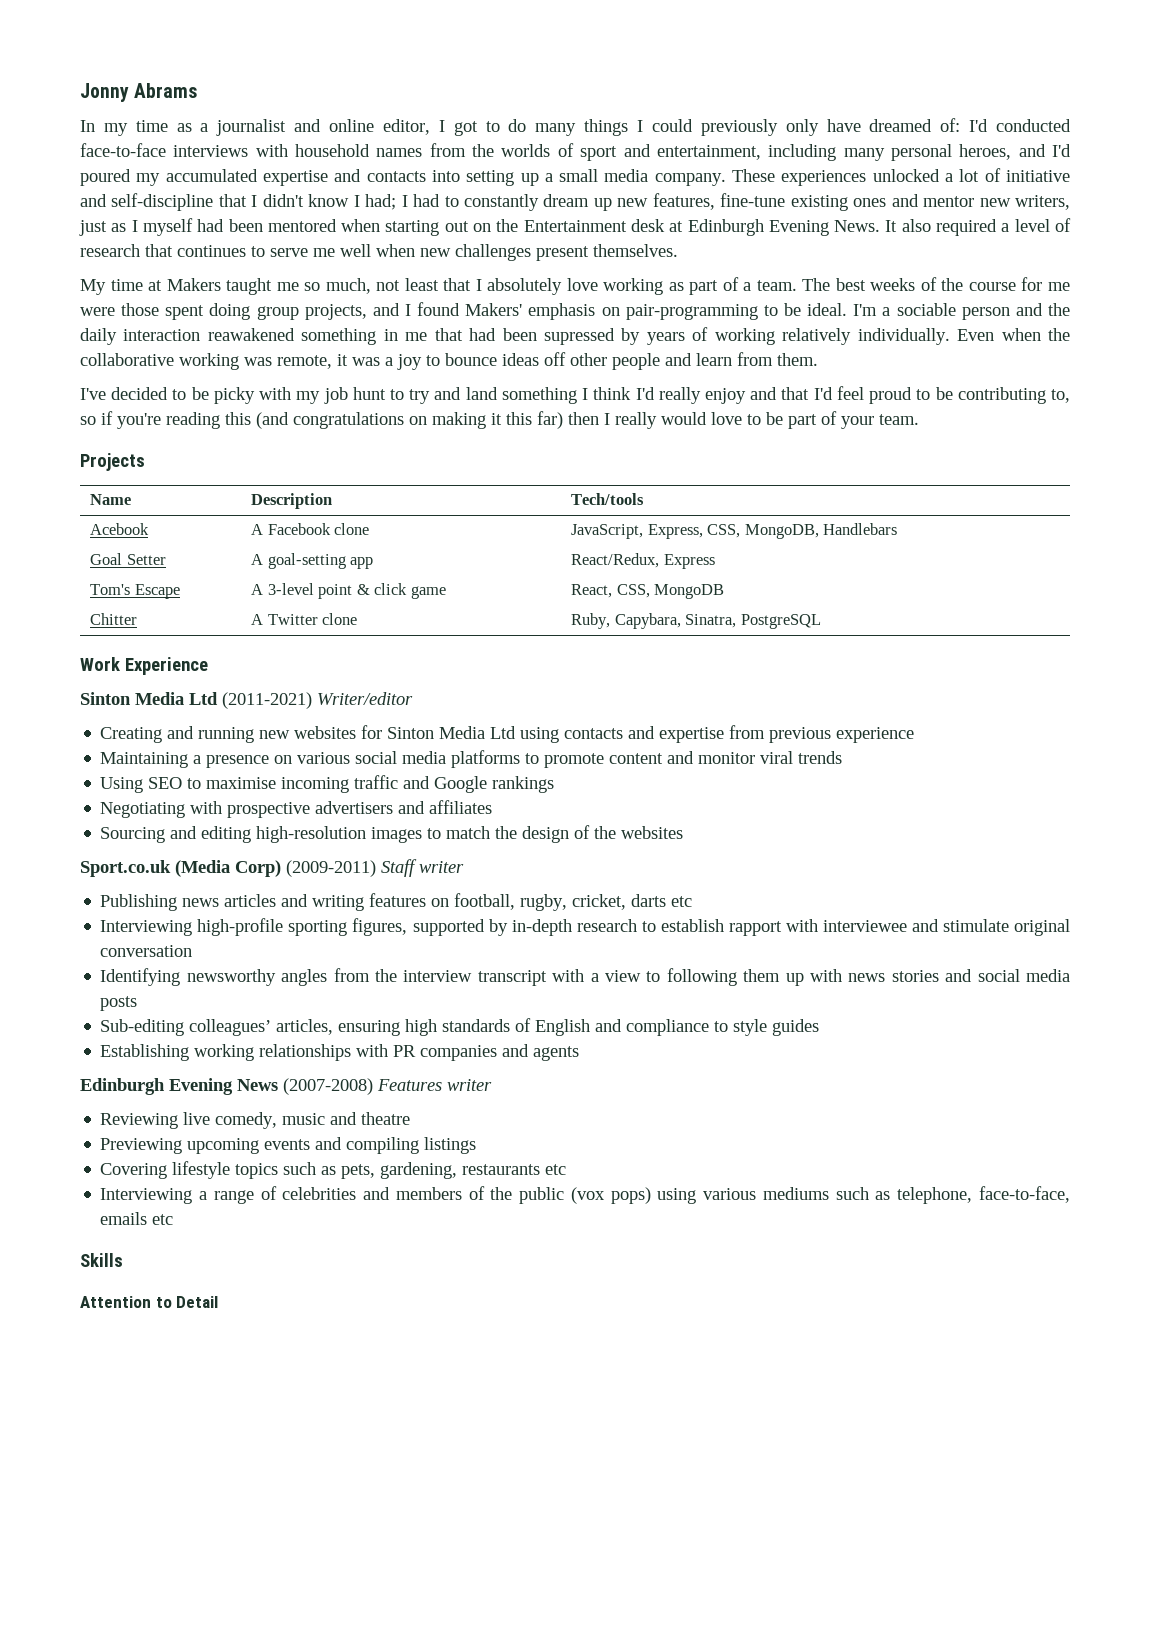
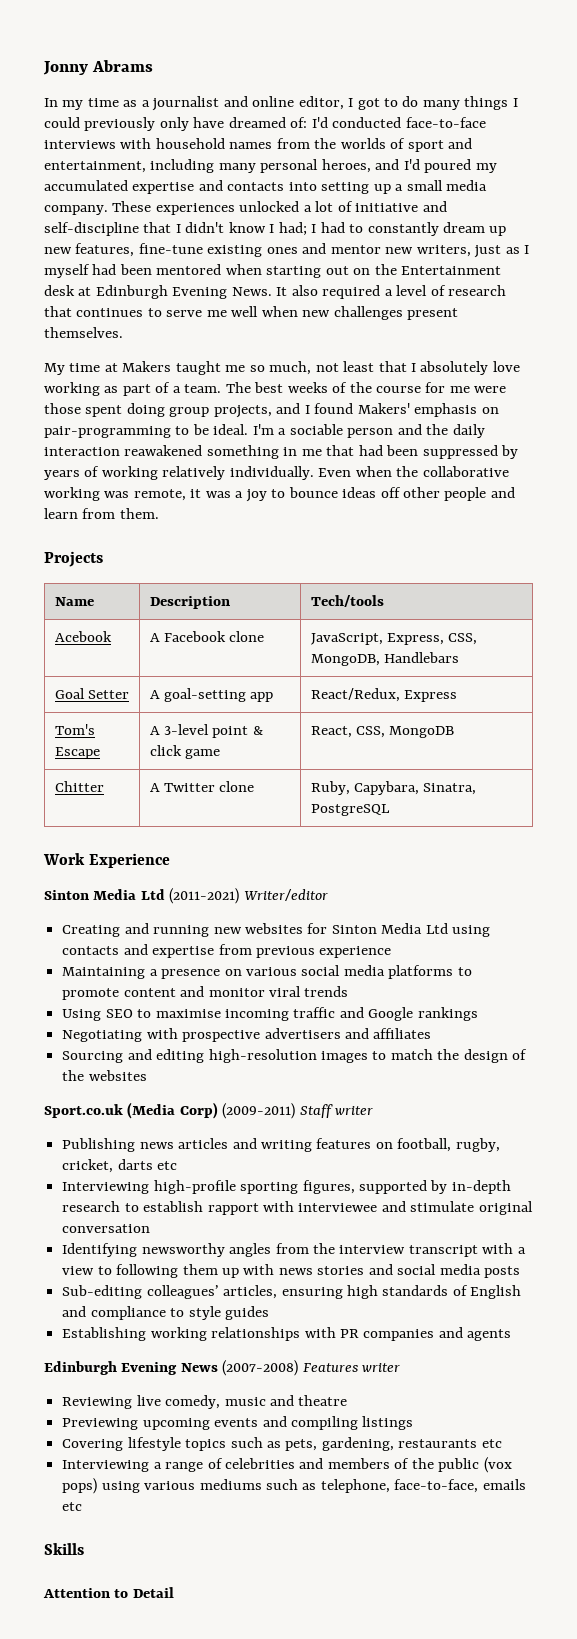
- I'm a sociable person and the daily interaction reawakened something in me that had been supressed by years of working relatively individually.
+ I'm a sociable person and the daily interaction reawakened something in me that had been suppressed by years of working relatively individually.
- I've decided to be picky with my job hunt to try and land something I think I'd really enjoy and that I'd feel proud to be contributing to, so if you're reading this (and congratulations on making it this far) then I really would love to be part of your team.

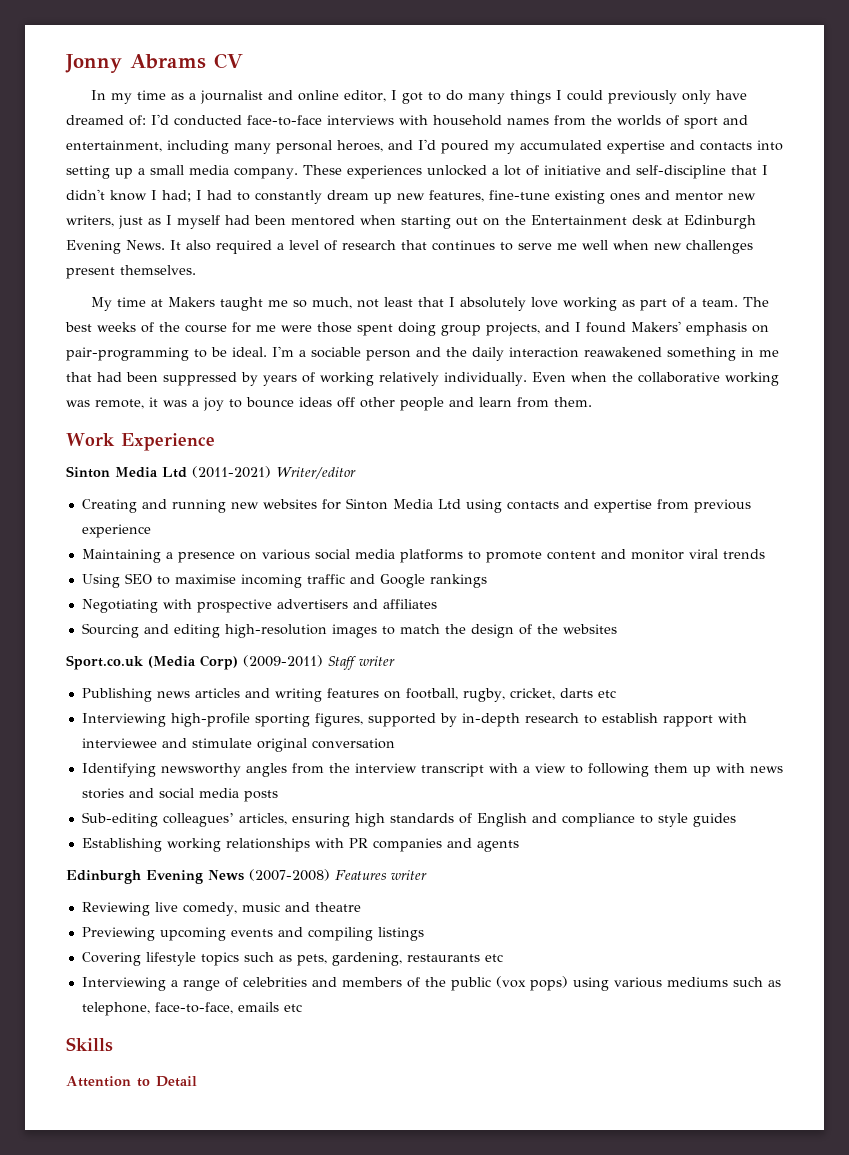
- Jonny Abrams
+ Jonny Abrams CV
- Projects
- Name | Description | Tech/tools
- Acebook | A Facebook clone | JavaScript, Express, CSS, MongoDB, Handlebars
- Goal Setter | A goal-setting app | React/Redux, Express
- Tom's Escape | A 3-level point & click game | React, CSS, MongoDB
- Chitter | A Twitter clone | Ruby, Capybara, Sinatra, PostgreSQL

